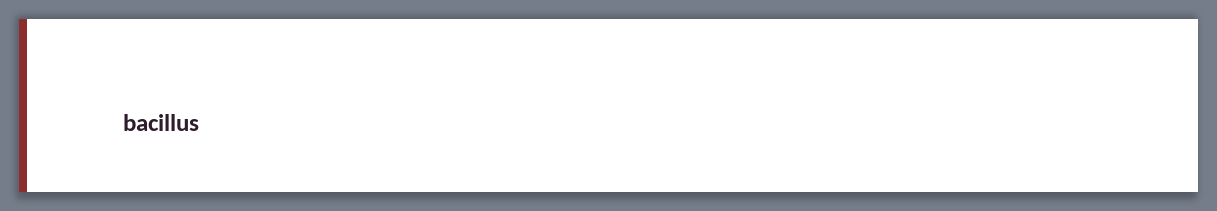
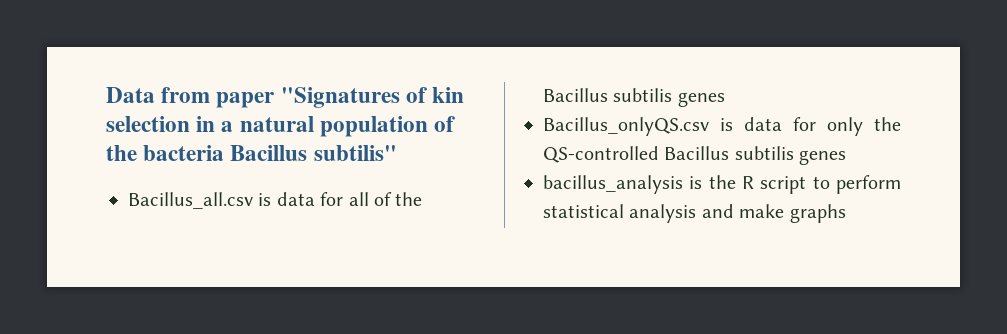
- bacillus
+ Data from paper "Signatures of kin selection in a natural population of the bacteria Bacillus subtilis"
+ Bacillus_all.csv is data for all of the Bacillus subtilis genes
+ Bacillus_onlyQS.csv is data for only the QS-controlled Bacillus subtilis genes
+ bacillus_analysis is the R script to perform statistical analysis and make graphs

